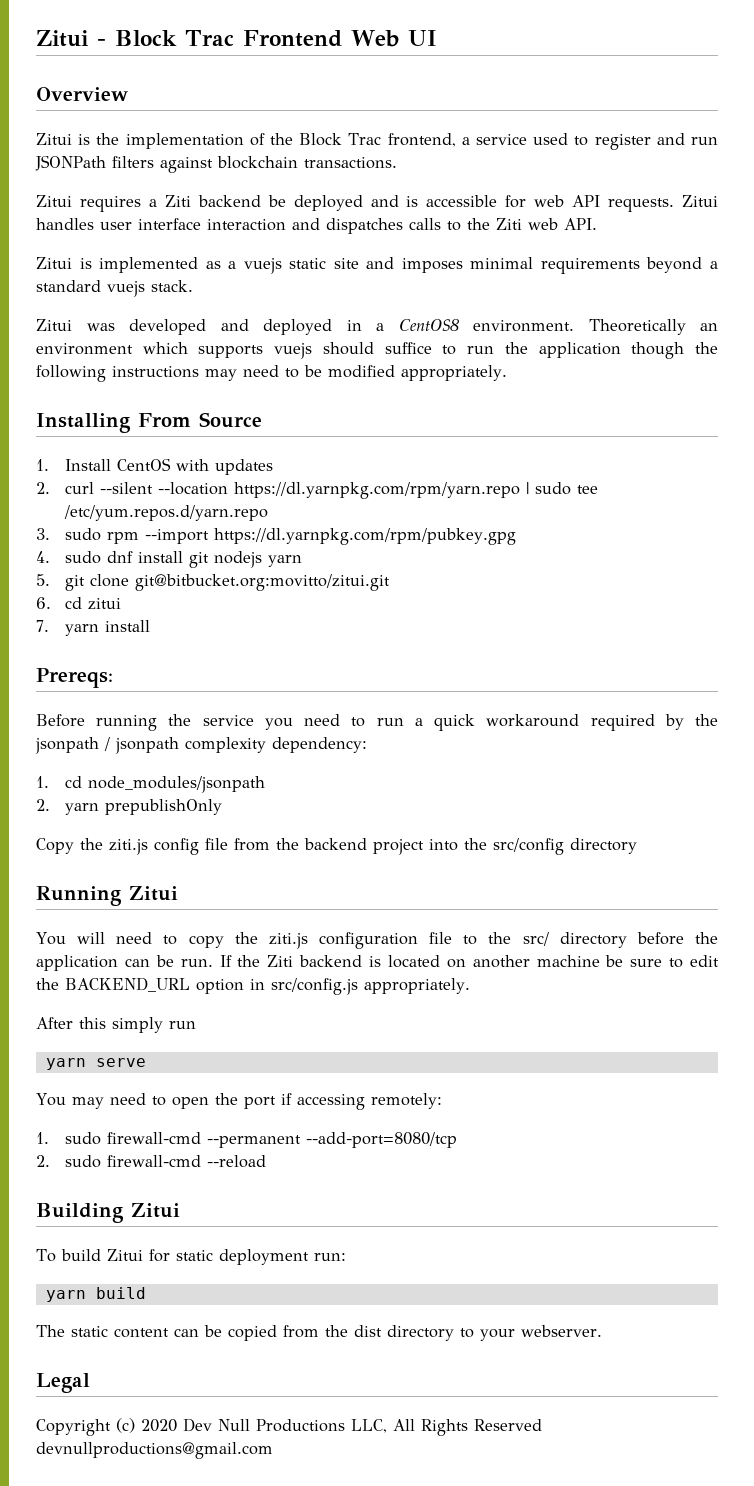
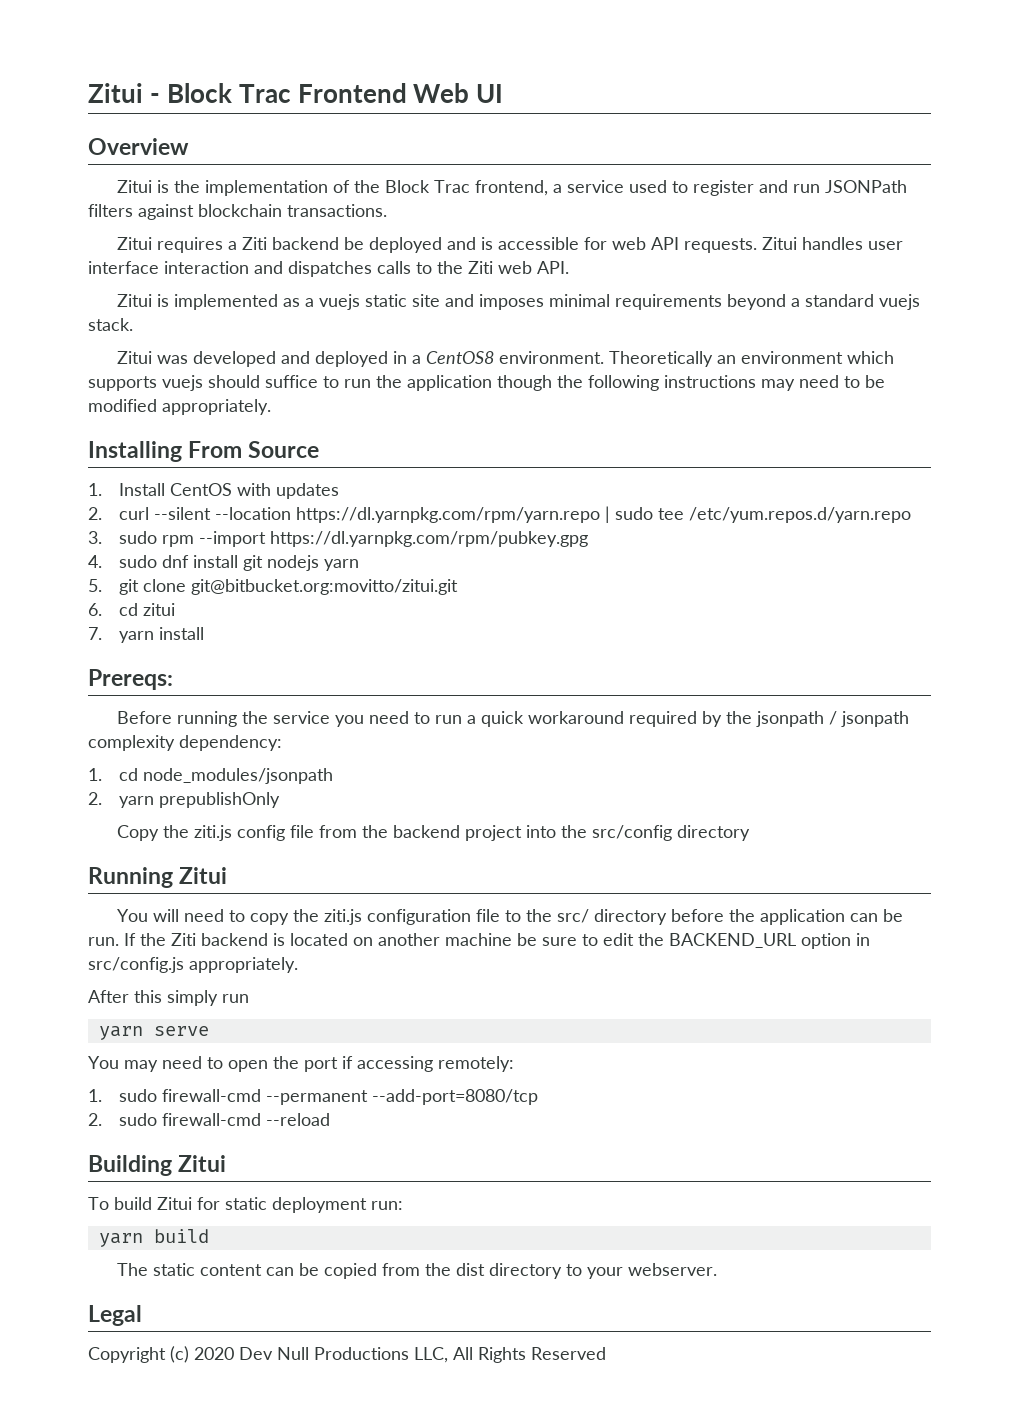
- Copyright (c) 2020 Dev Null Productions LLC, All Rights Reserved devnullproductions@gmail.com
+ Copyright (c) 2020 Dev Null Productions LLC, All Rights Reserved

